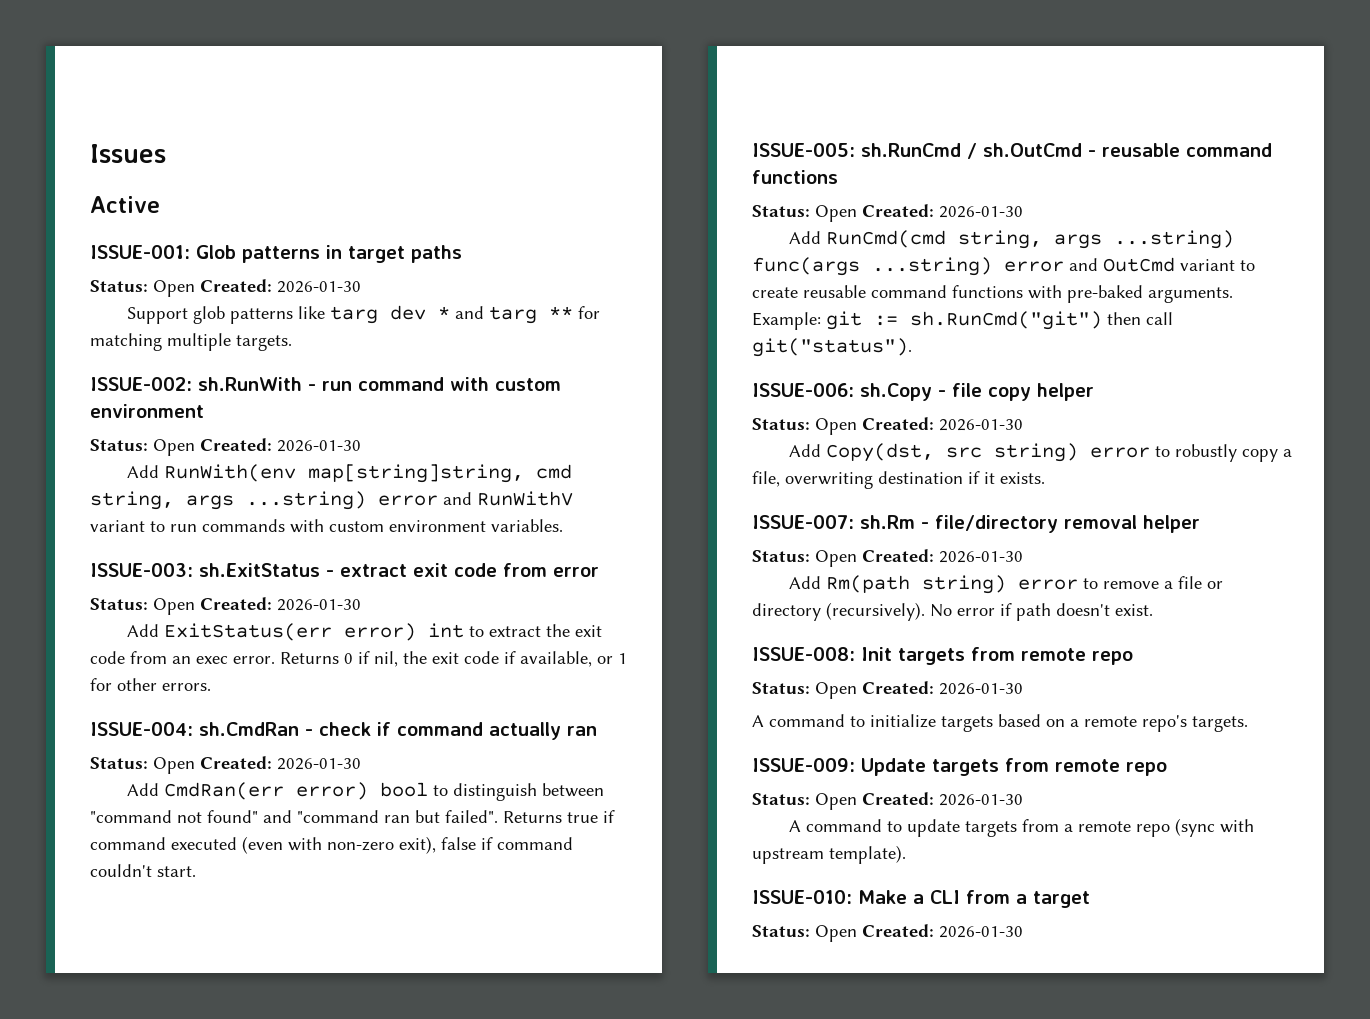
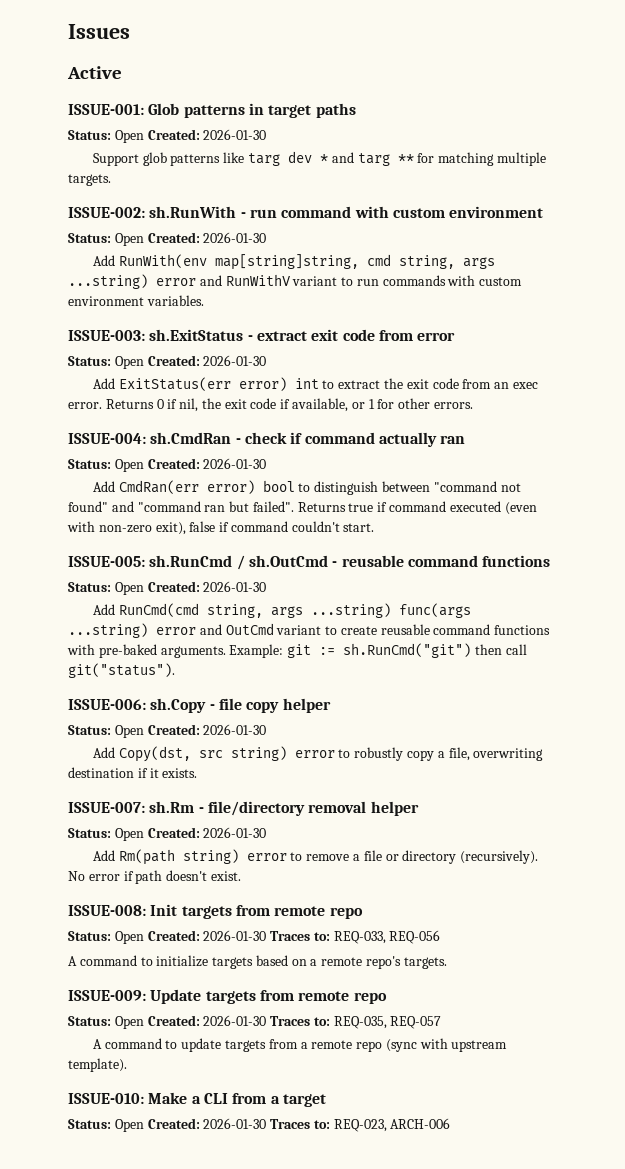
  ISSUE-008: Init targets from remote repo
- Status: Open Created: 2026-01-30
+ Status: Open Created: 2026-01-30 Traces to: REQ-033, REQ-056
  ISSUE-009: Update targets from remote repo
- Status: Open Created: 2026-01-30
+ Status: Open Created: 2026-01-30 Traces to: REQ-035, REQ-057
  ISSUE-010: Make a CLI from a target
- Status: Open Created: 2026-01-30
+ Status: Open Created: 2026-01-30 Traces to: REQ-023, ARCH-006

